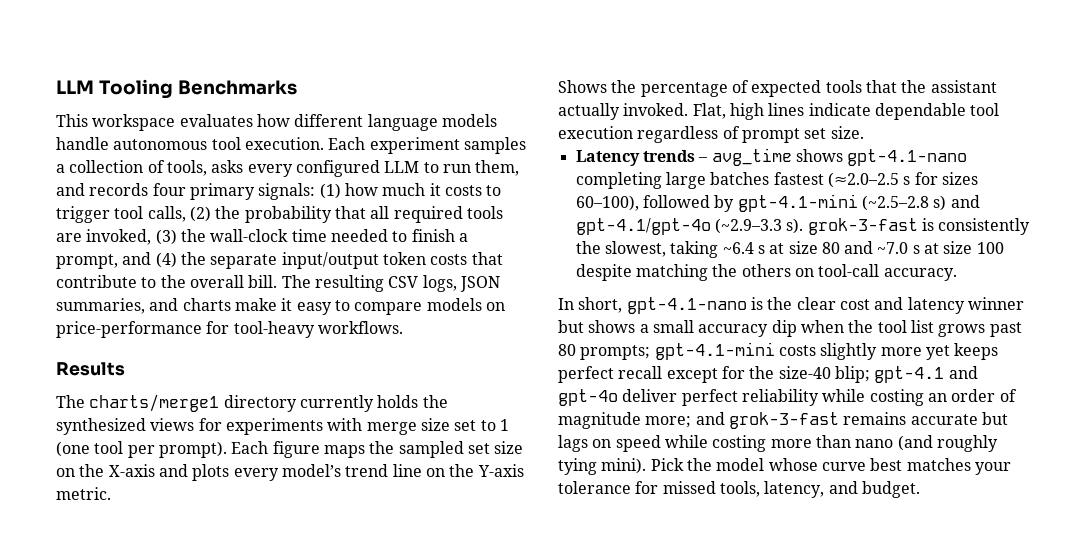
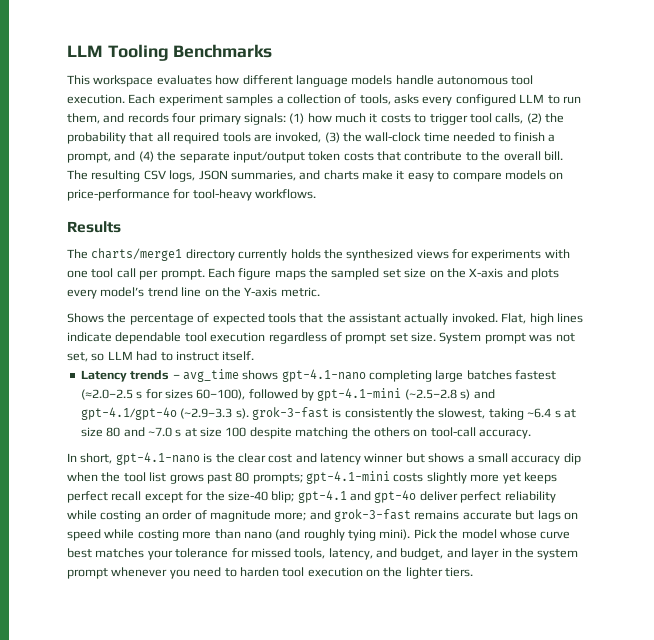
- The charts/merge1 directory currently holds the synthesized views for experiments with merge size set to 1 (one tool per prompt).
+ The charts/merge1 directory currently holds the synthesized views for experiments with one tool call per prompt.
+ System prompt was not set, so LLM had to instruct itself.
- Pick the model whose curve best matches your tolerance for missed tools, latency, and budget.
+ Pick the model whose curve best matches your tolerance for missed tools, latency, and budget, and layer in the system prompt whenever you need to harden tool execution on the lighter tiers.

